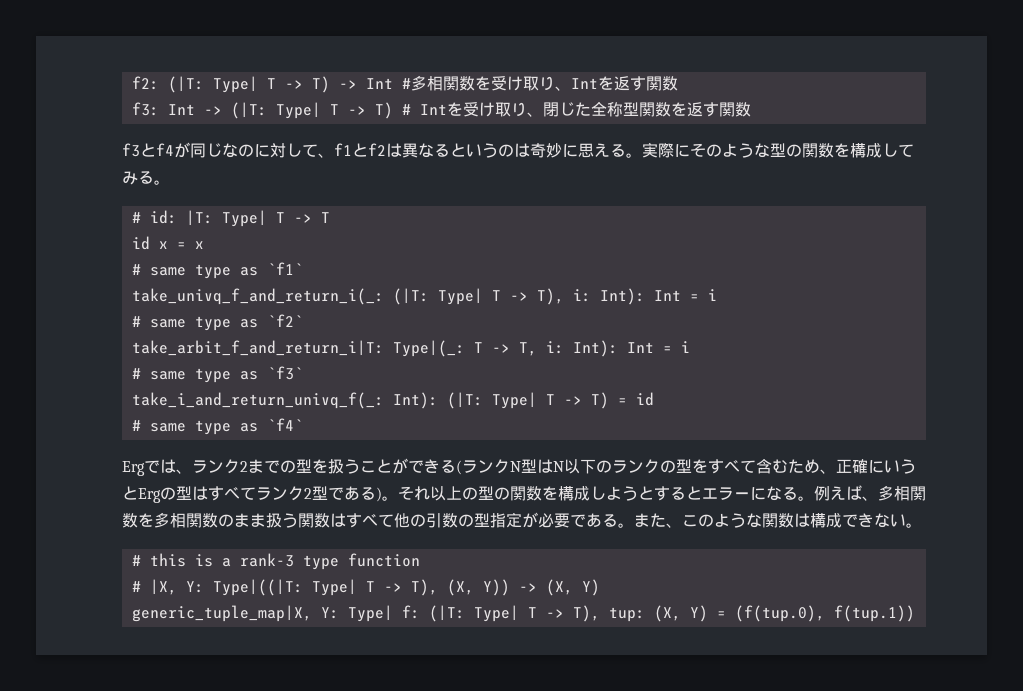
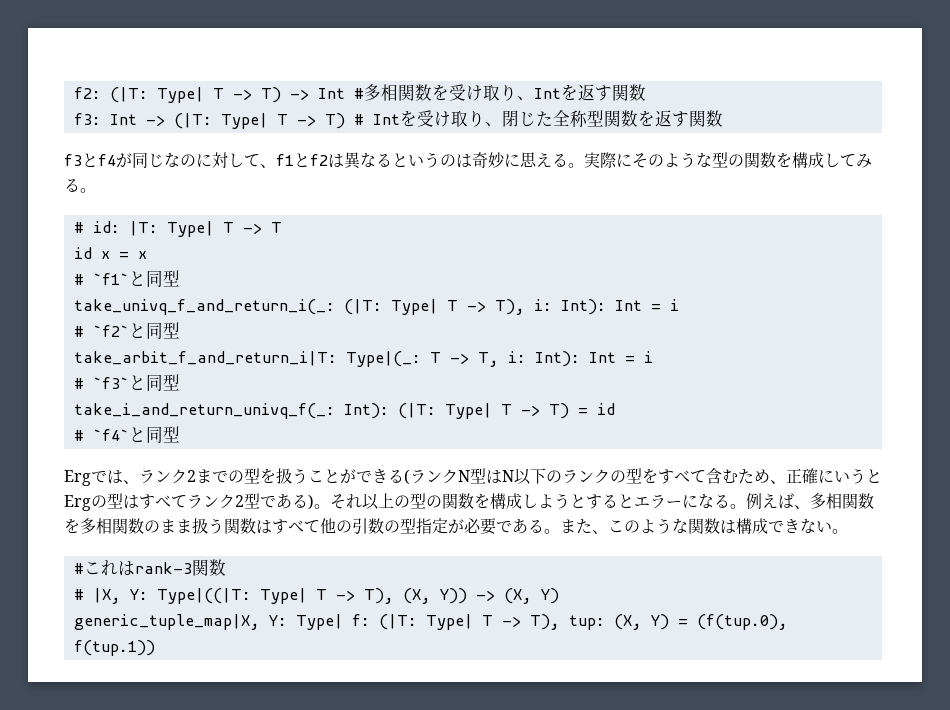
- # same type as `f1`
+ # `f1`と同型
- # same type as `f2`
+ # `f2`と同型
- # same type as `f3`
+ # `f3`と同型
- # same type as `f4`
+ # `f4`と同型
- # this is a rank-3 type function
+ #これはrank-3関数

